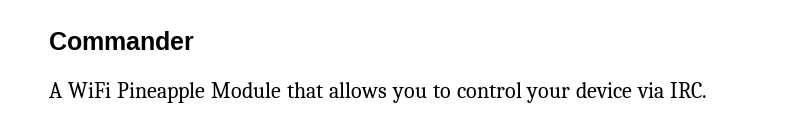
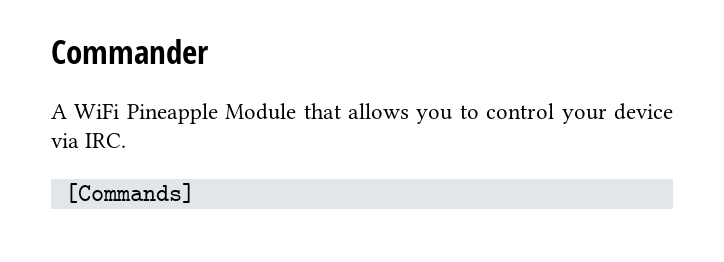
+ [Commands]

